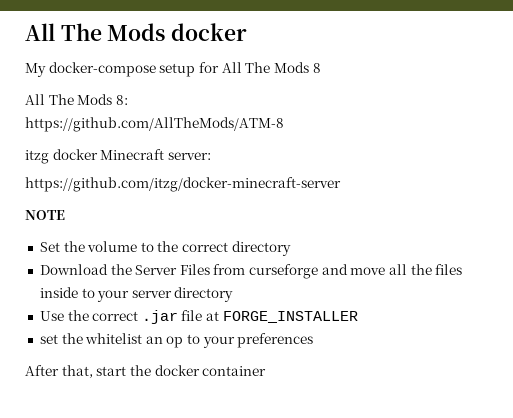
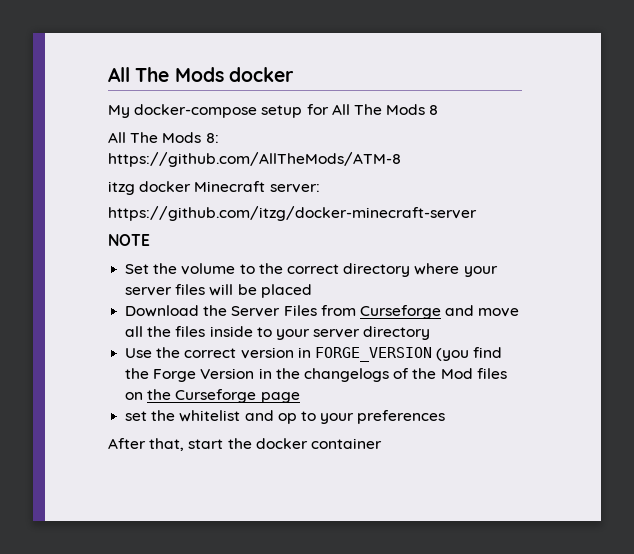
- Set the volume to the correct directory
+ Set the volume to the correct directory where your server files will be placed
- Download the Server Files from curseforge and move all the files inside to your server directory
+ Download the Server Files from Curseforge and move all the files inside to your server directory
- Use the correct .jar file at FORGE_INSTALLER
+ Use the correct version in FORGE_VERSION (you find the Forge Version in the changelogs of the Mod files on the Curseforge page
- set the whitelist an op to your preferences
+ set the whitelist and op to your preferences

